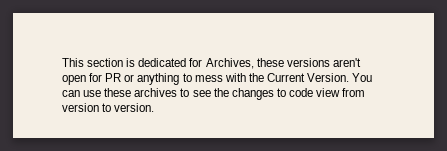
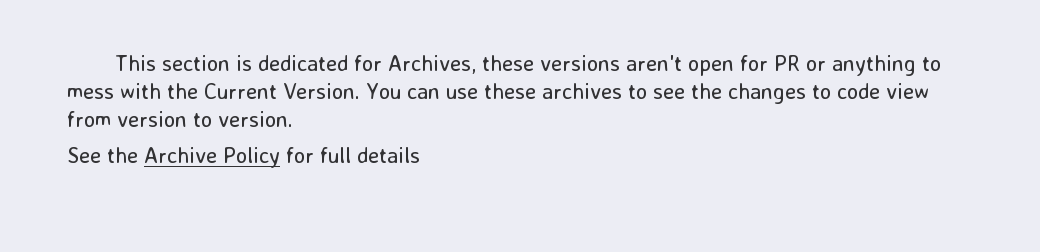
+ See the Archive Policy for full details

